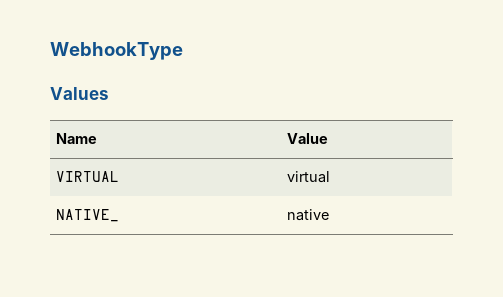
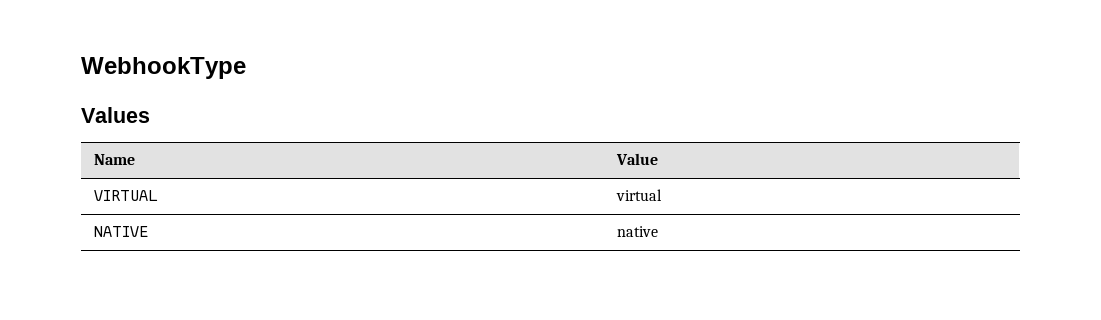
- NATIVE_ | native
+ NATIVE | native

